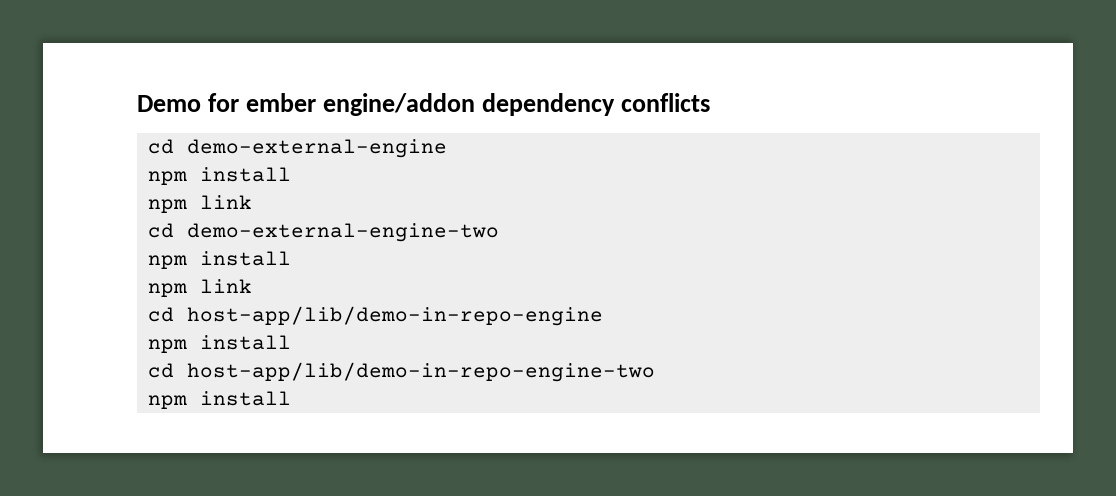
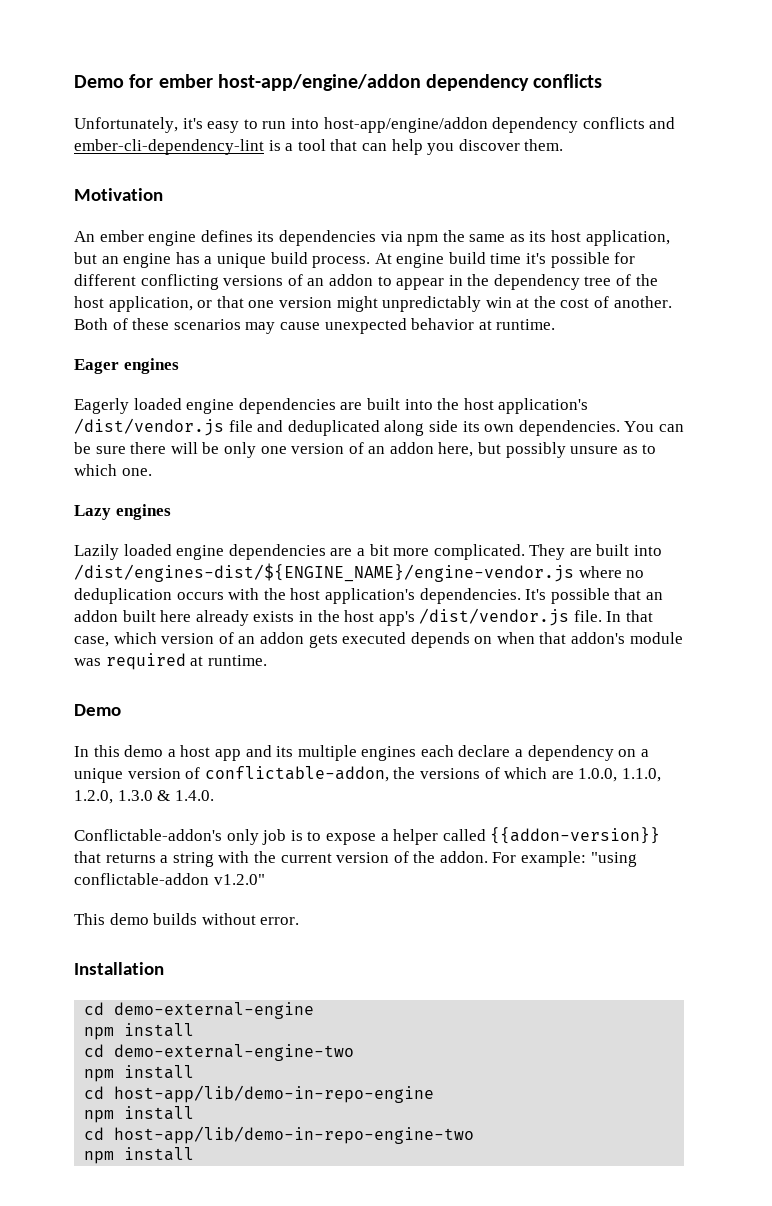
- Demo for ember engine/addon dependency conflicts
+ Demo for ember host-app/engine/addon dependency conflicts
+ Unfortunately, it's easy to run into host-app/engine/addon dependency conflicts and ember-cli-dependency-lint is a tool that can help you discover them.
+ Motivation
+ An ember engine defines its dependencies via npm the same as its host application, but an engine has a unique build process. At engine build time it's possible for different conflicting versions of an addon to appear in the dependency tree of the host application, or that one version might unpredictably win at the cost of another. Both of these scenarios may cause unexpected behavior at runtime.
+ Eager engines
+ Eagerly loaded engine dependencies are built into the host application's /dist/vendor.js file and deduplicated along side its own dependencies. You can be sure there will be only one version of an addon here, but possibly unsure as to which one.
+ Lazy engines
+ Lazily loaded engine dependencies are a bit more complicated. They are built into /dist/engines-dist/${ENGINE_NAME}/engine-vendor.js where no deduplication occurs with the host application's dependencies. It's possible that an addon built here already exists in the host app's /dist/vendor.js file. In that case, which version of an addon gets executed depends on when that addon's module was required at runtime.
+ Demo
+ In this demo a host app and its multiple engines each declare a dependency on a unique version of conflictable-addon, the versions of which are 1.0.0, 1.1.0, 1.2.0, 1.3.0 & 1.4.0.
+ Conflictable-addon's only job is to expose a helper called {{addon-version}} that returns a string with the current version of the addon. For example: "using conflictable-addon v1.2.0"
+ This demo builds without error.
+ Installation
  cd demo-external-engine
  npm install
- npm link
  cd demo-external-engine-two
  npm install
- npm link

